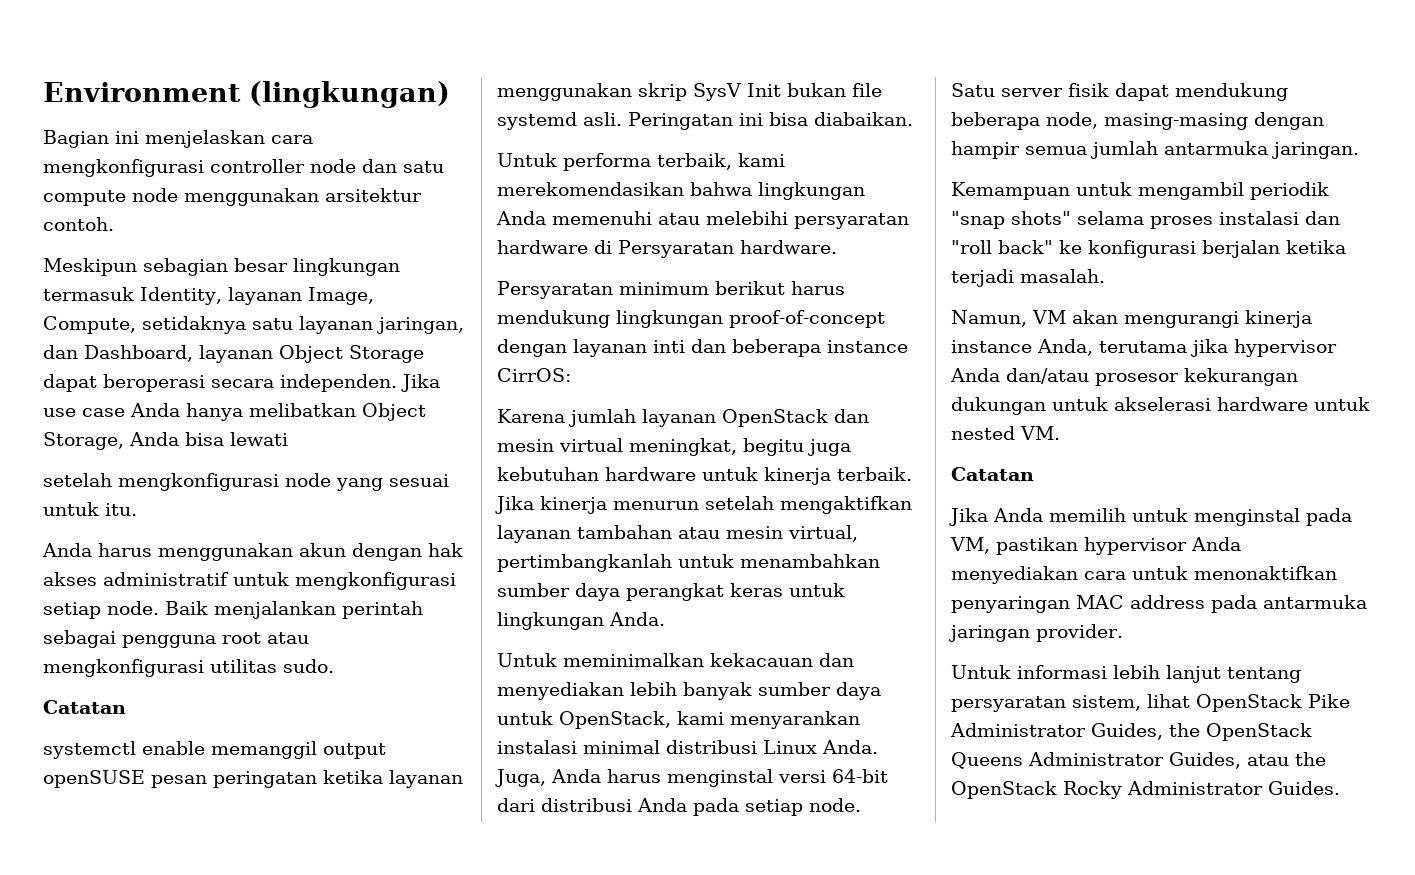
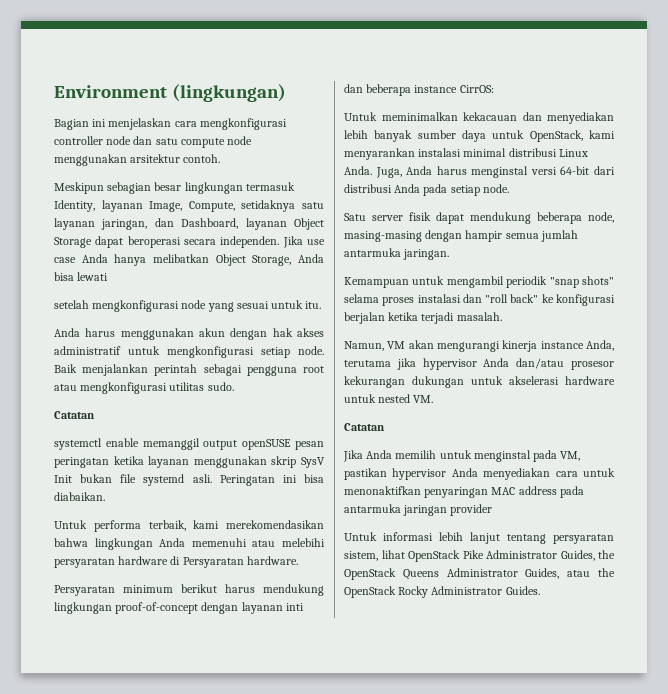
- Karena jumlah layanan OpenStack dan mesin virtual meningkat, begitu juga kebutuhan hardware untuk kinerja terbaik. Jika kinerja menurun setelah mengaktifkan layanan tambahan atau mesin virtual, pertimbangkanlah untuk menambahkan sumber daya perangkat keras untuk lingkungan Anda.
- Jika Anda memilih untuk menginstal pada VM, pastikan hypervisor Anda menyediakan cara untuk menonaktifkan penyaringan MAC address pada antarmuka jaringan provider.
+ Jika Anda memilih untuk menginstal pada VM, pastikan hypervisor Anda menyediakan cara untuk menonaktifkan penyaringan MAC address pada antarmuka jaringan provider

